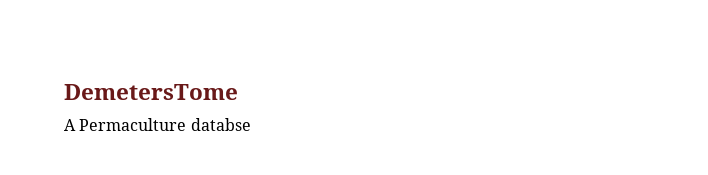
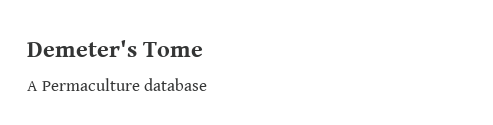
- DemetersTome
+ Demeter's Tome
- A Permaculture databse
+ A Permaculture database

